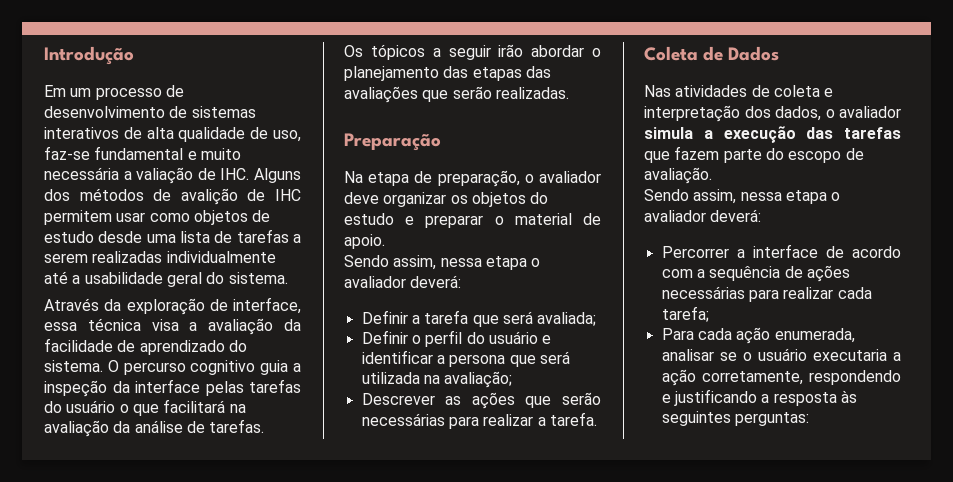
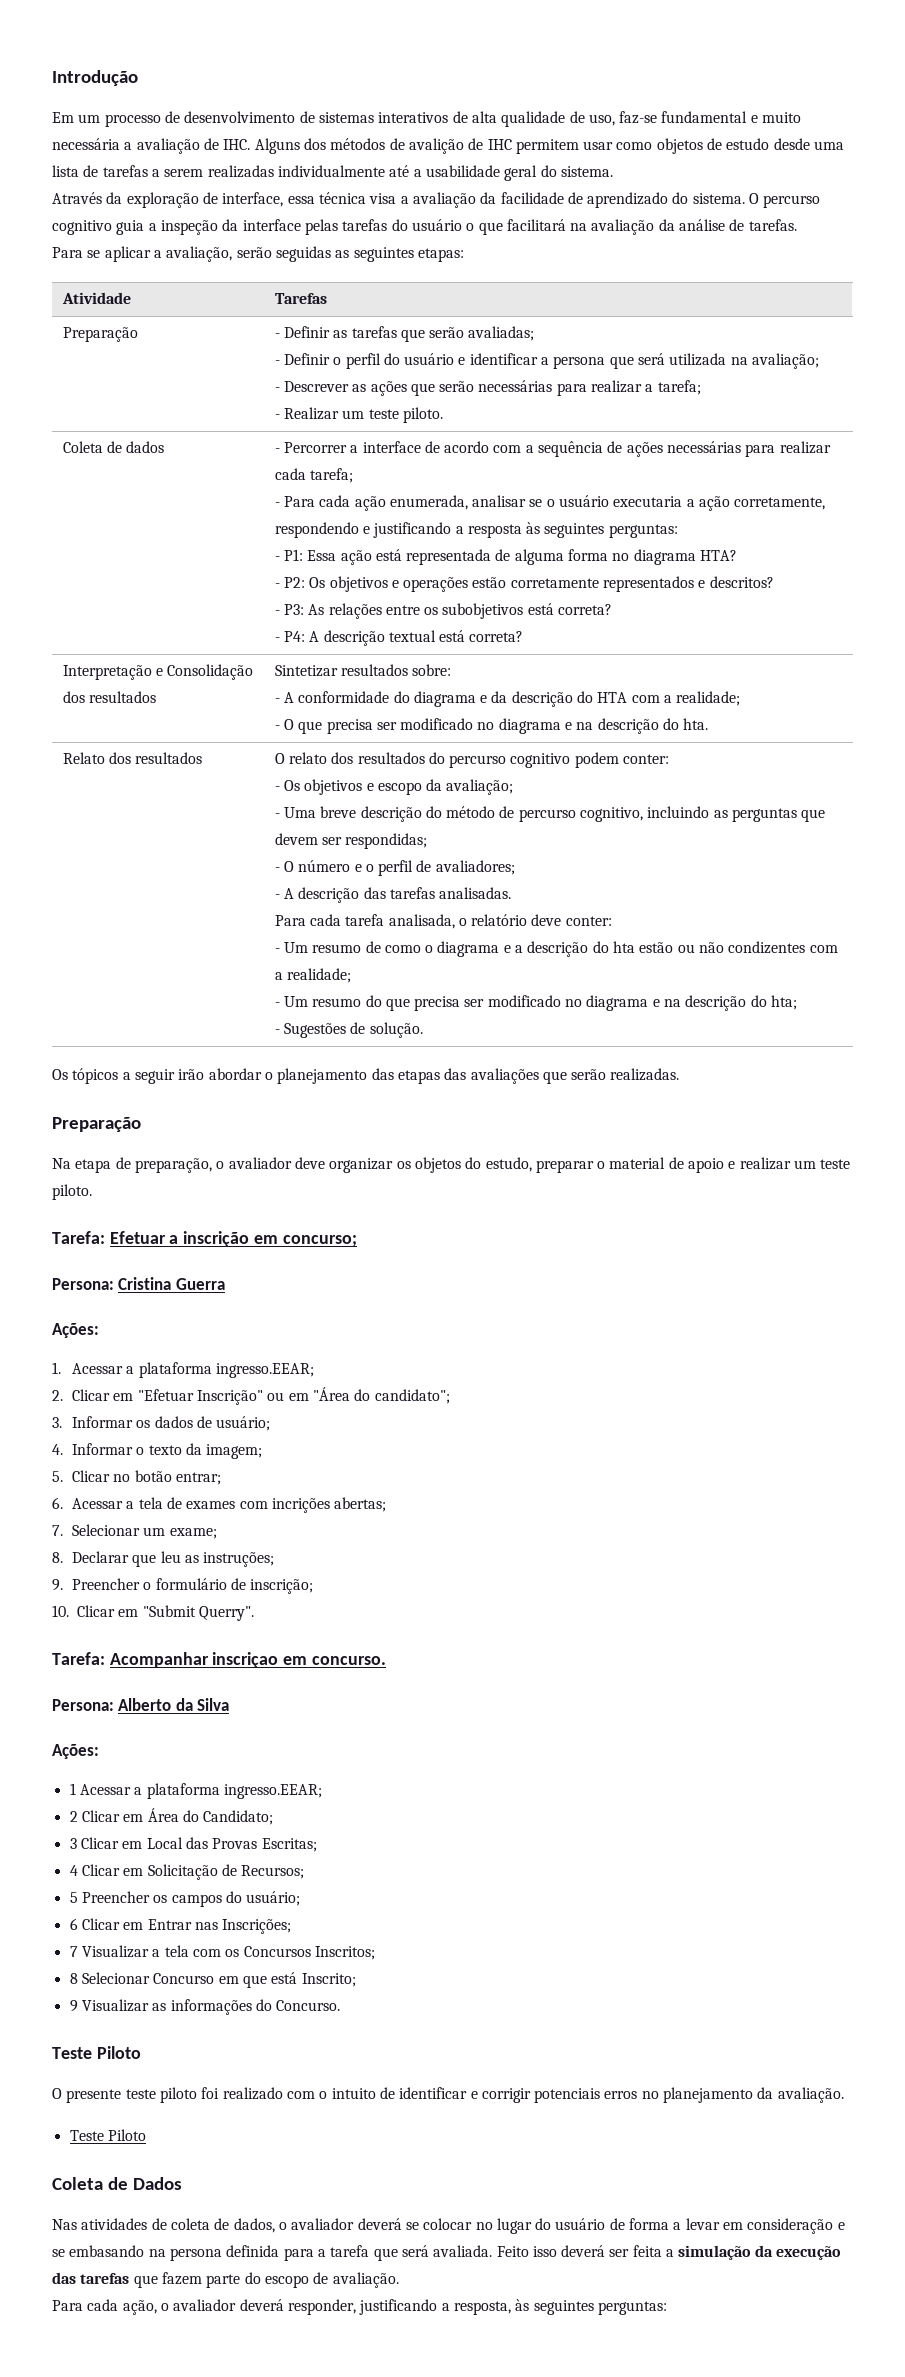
- Em um processo de desenvolvimento de sistemas interativos de alta qualidade de uso, faz-se fundamental e muito necessária a valiação de IHC. Alguns dos métodos de avalição de IHC permitem usar como objetos de estudo desde uma lista de tarefas a serem realizadas individualmente até a usabilidade geral do sistema.
+ Em um processo de desenvolvimento de sistemas interativos de alta qualidade de uso, faz-se fundamental e muito necessária a avaliação de IHC. Alguns dos métodos de avalição de IHC permitem usar como objetos de estudo desde uma lista de tarefas a serem realizadas individualmente até a usabilidade geral do sistema.
+ Para se aplicar a avaliação, serão seguidas as seguintes etapas:
+ Atividade | Tarefas
+ Preparação | - Definir as tarefas que serão avaliadas;
+ - Definir o perfil do usuário e identificar a persona que será utilizada na avaliação;
+ - Descrever as ações que serão necessárias para realizar a tarefa;
+ - Realizar um teste piloto.
+ Coleta de dados | - Percorrer a interface de acordo com a sequência de ações necessárias para realizar cada tarefa;
+ - Para cada ação enumerada, analisar se o usuário executaria a ação corretamente, respondendo e justificando a resposta às seguintes perguntas:
+ - P1: Essa ação está representada de alguma forma no diagrama HTA?
+ - P2: Os objetivos e operações estão corretamente representados e descritos?
+ - P3: As relações entre os subobjetivos está correta?
+ - P4: A descrição textual está correta?
+ Interpretação e Consolidação dos resultados | Sintetizar resultados sobre:
+ - A conformidade do diagrama e da descrição do HTA com a realidade;
+ - O que precisa ser modificado no diagrama e na descrição do hta.
+ Relato dos resultados | O relato dos resultados do percurso cognitivo podem conter:
+ - Os objetivos e escopo da avaliação;
+ - Uma breve descrição do método de percurso cognitivo, incluindo as perguntas que devem ser respondidas;
+ - O número e o perfil de avaliadores;
+ - A descrição das tarefas analisadas.
+ Para cada tarefa analisada, o relatório deve conter:
+ - Um resumo de como o diagrama e a descrição do hta estão ou não condizentes com a realidade;
+ - Um resumo do que precisa ser modificado no diagrama e na descrição do hta;
+ - Sugestões de solução.
- Na etapa de preparação, o avaliador deve organizar os objetos do estudo e preparar o material de apoio.
- Sendo assim, nessa etapa o avaliador deverá:
- Definir a tarefa que será avaliada;
- Definir o perfil do usuário e identificar a persona que será utilizada na avaliação;
- Descrever as ações que serão necessárias para realizar a tarefa.
+ Na etapa de preparação, o avaliador deve organizar os objetos do estudo, preparar o material de apoio e realizar um teste piloto.
+ Tarefa: Efetuar a inscrição em concurso;
+ Persona: Cristina Guerra
+ Ações:
+ 1. Acessar a plataforma ingresso.EEAR;
+ 2. Clicar em "Efetuar Inscrição" ou em "Área do candidato";
+ 3. Informar os dados de usuário;
+ 4. Informar o texto da imagem;
+ 5. Clicar no botão entrar;
+ 6. Acessar a tela de exames com incrições abertas;
+ 7. Selecionar um exame;
+ 8. Declarar que leu as instruções;
+ 9. Preencher o formulário de inscrição;
+ 10. Clicar em "Submit Querry".
+ Tarefa: Acompanhar inscriçao em concurso.
+ Persona: Alberto da Silva
+ Ações:
+ 1 Acessar a plataforma ingresso.EEAR;
+ 2 Clicar em Área do Candidato;
+ 3 Clicar em Local das Provas Escritas;
+ 4 Clicar em Solicitação de Recursos;
+ 5 Preencher os campos do usuário;
+ 6 Clicar em Entrar nas Inscrições;
+ 7 Visualizar a tela com os Concursos Inscritos;
+ 8 Selecionar Concurso em que está Inscrito;
+ 9 Visualizar as informações do Concurso.
+ Teste Piloto
+ O presente teste piloto foi realizado com o intuito de identificar e corrigir potenciais erros no planejamento da avaliação.
+ Teste Piloto
- Nas atividades de coleta e interpretação dos dados, o avaliador simula a execução das tarefas que fazem parte do escopo de avaliação.
- Sendo assim, nessa etapa o avaliador deverá:
- Percorrer a interface de acordo com a sequência de ações necessárias para realizar cada tarefa;
- Para cada ação enumerada, analisar se o usuário executaria a ação corretamente, respondendo e justificando a resposta às seguintes perguntas:
+ Nas atividades de coleta de dados, o avaliador deverá se colocar no lugar do usuário de forma a levar em consideração e se embasando na persona definida para a tarefa que será avaliada. Feito isso deverá ser feita a simulação da execução das tarefas que fazem parte do escopo de avaliação.
+ Para cada ação, o avaliador deverá responder, justificando a resposta, às seguintes perguntas:

